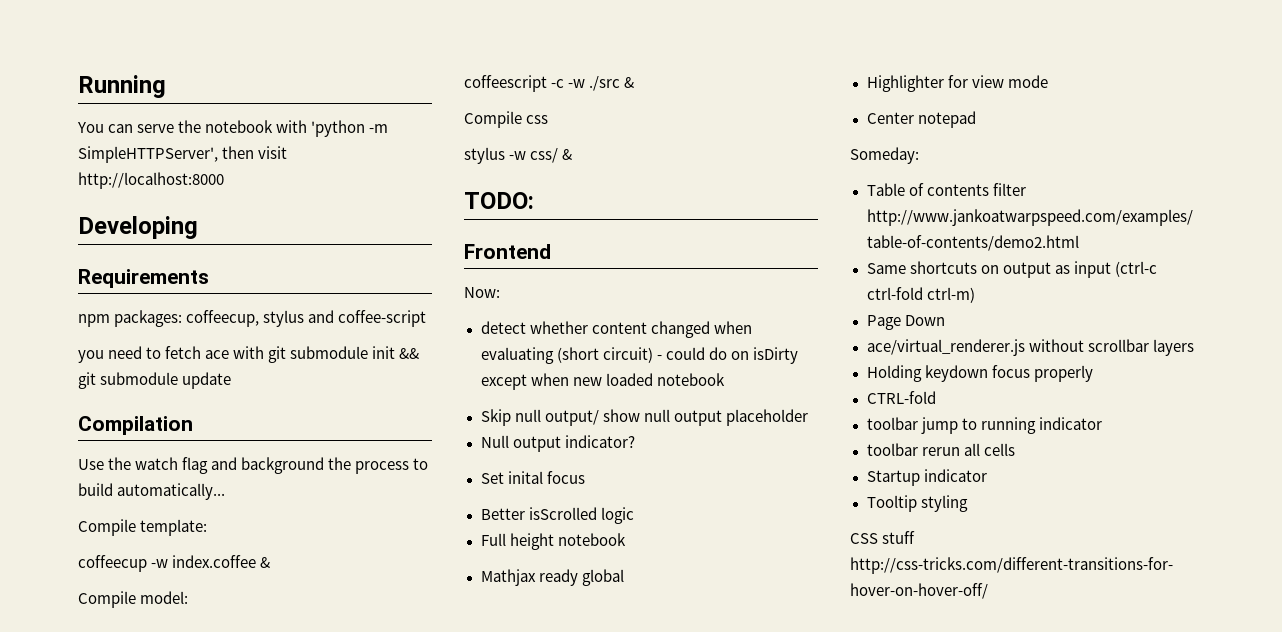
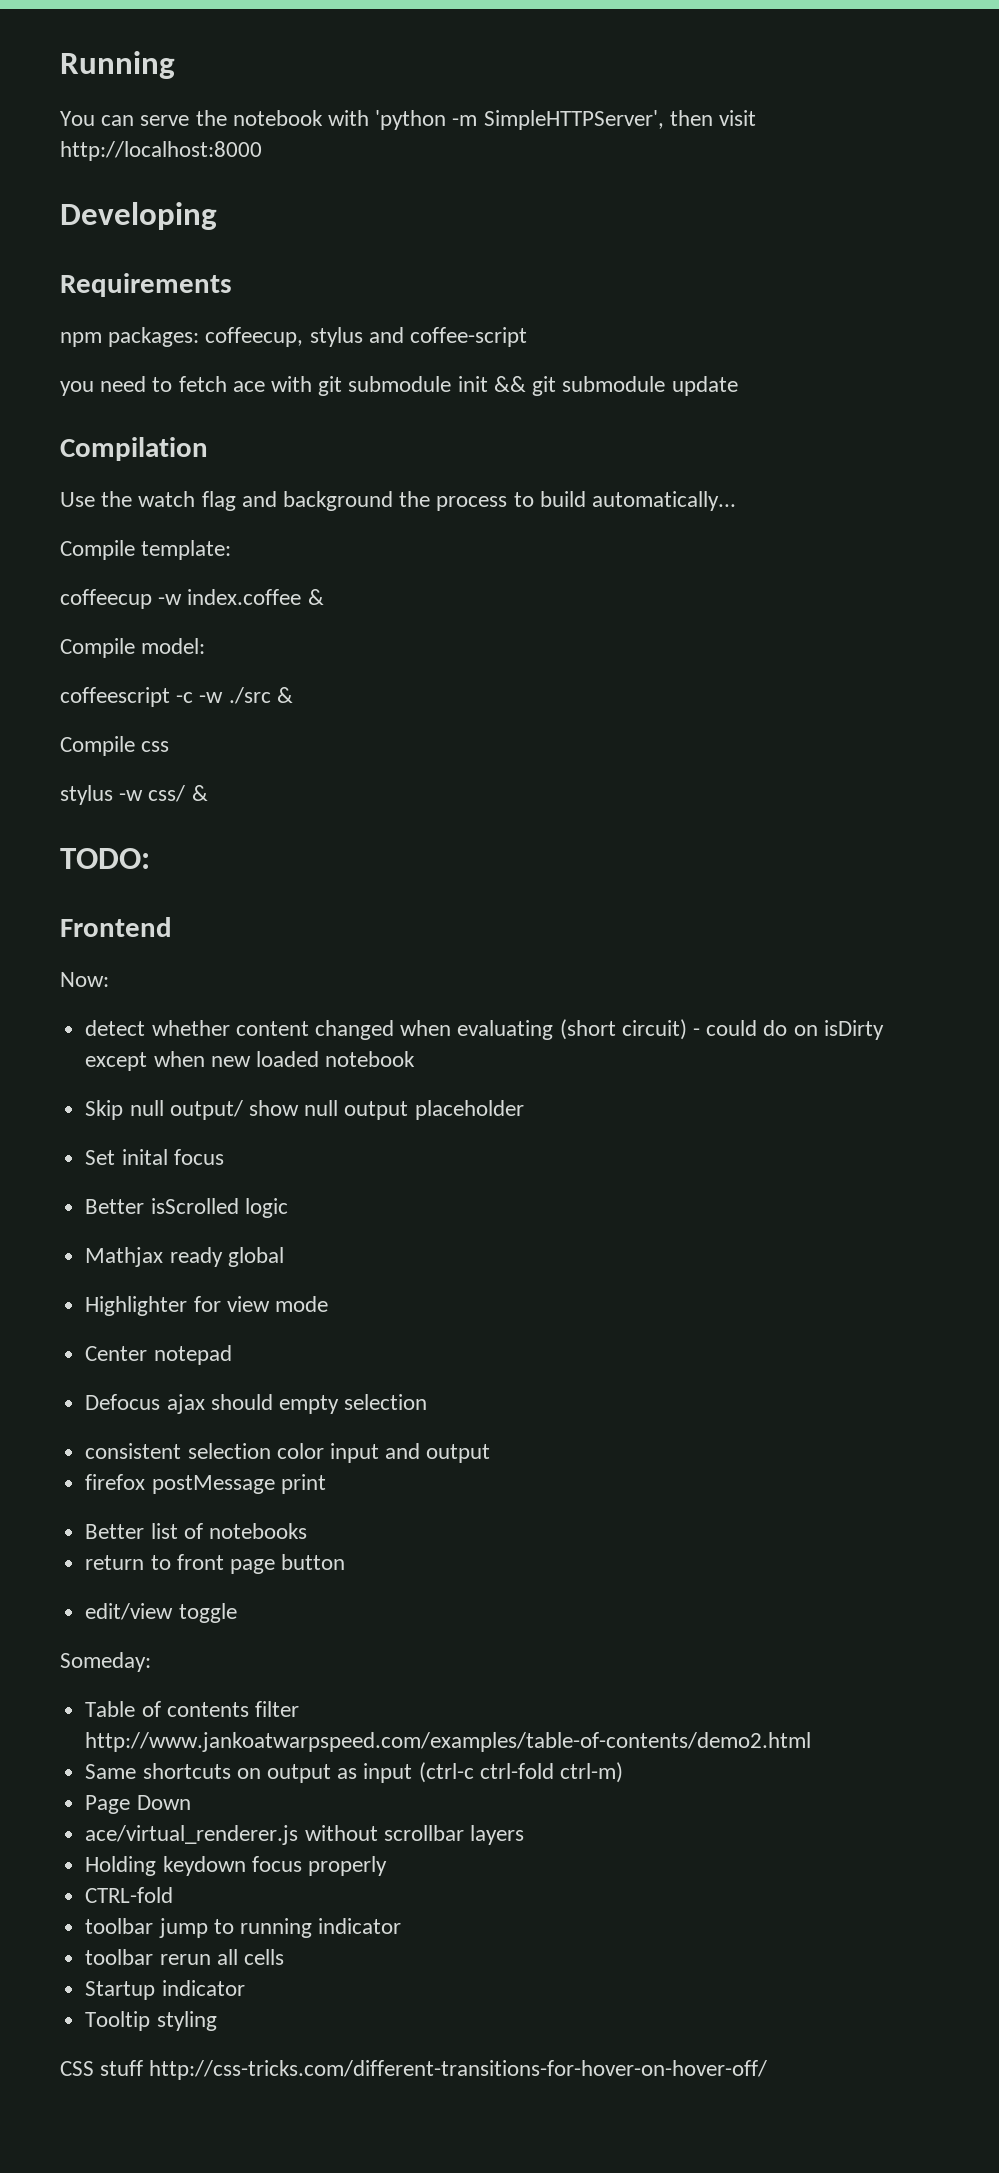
- Null output indicator?
- Full height notebook
+ Defocus ajax should empty selection
+ consistent selection color input and output
+ firefox postMessage print
+ Better list of notebooks
+ return to front page button
+ edit/view toggle

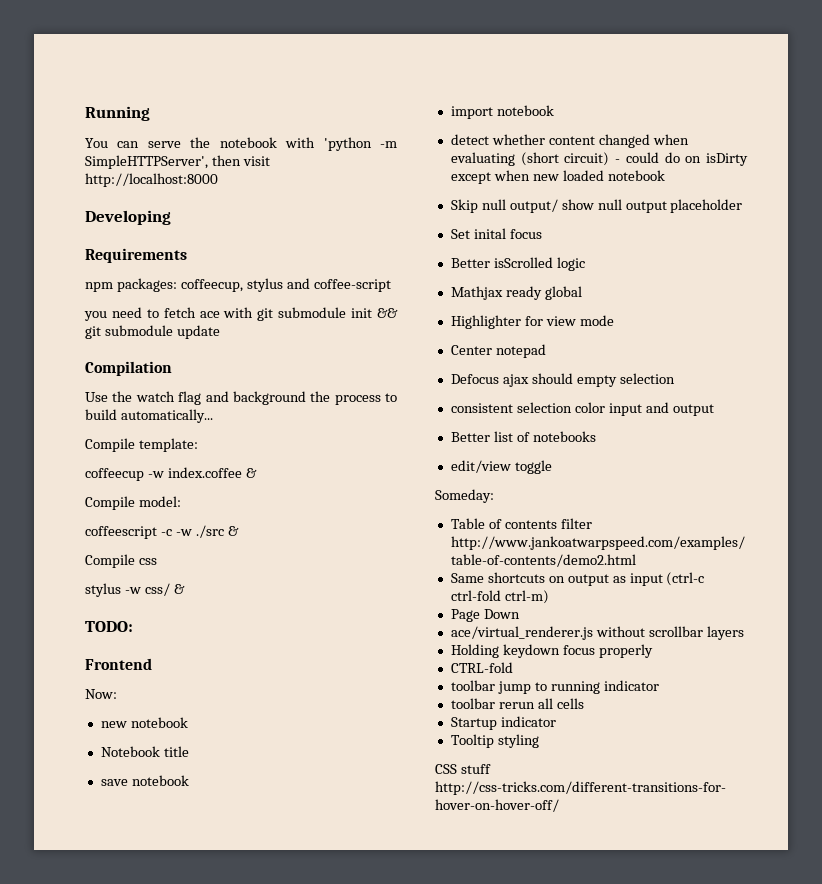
+ new notebook
+ Notebook title
+ save notebook
+ import notebook
- firefox postMessage print
- return to front page button

